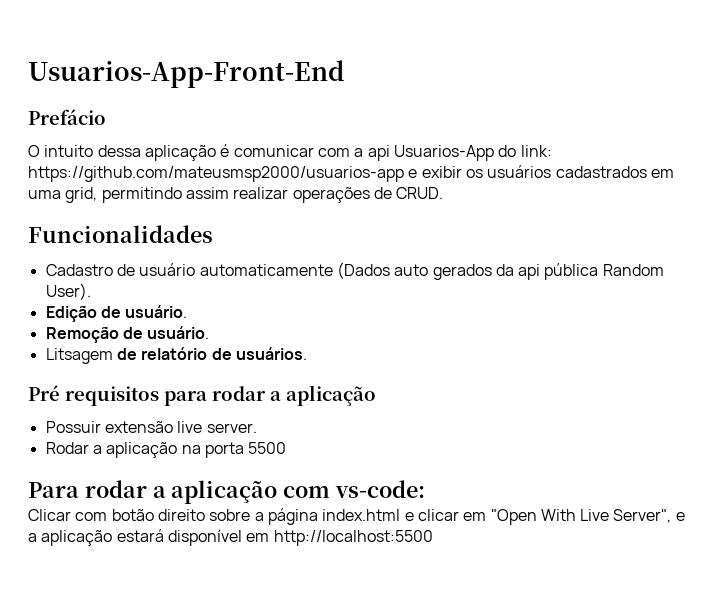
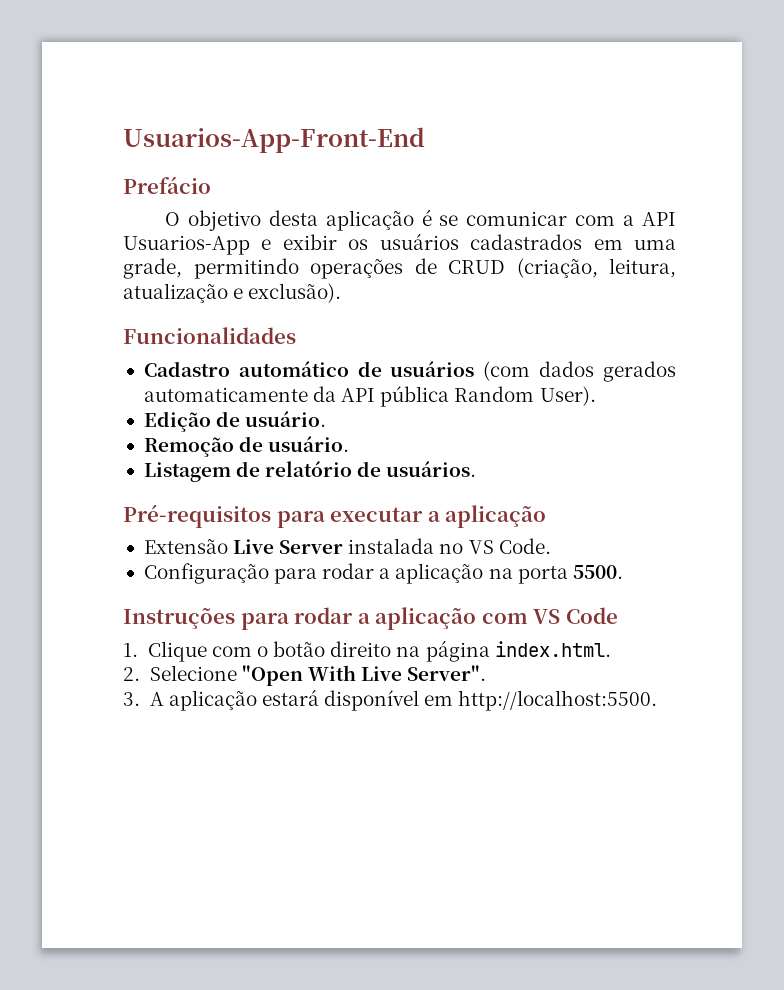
- O intuito dessa aplicação é comunicar com a api Usuarios-App do link: https://github.com/mateusmsp2000/usuarios-app e exibir os usuários cadastrados em uma grid, permitindo assim realizar operações de CRUD.
+ O objetivo desta aplicação é se comunicar com a API Usuarios-App e exibir os usuários cadastrados em uma grade, permitindo operações de CRUD (criação, leitura, atualização e exclusão).
  Funcionalidades
- Cadastro de usuário automaticamente (Dados auto gerados da api pública Random User).
+ Cadastro automático de usuários (com dados gerados automaticamente da API pública Random User).
- Litsagem de relatório de usuários.
+ Listagem de relatório de usuários.
- Pré requisitos para rodar a aplicação
- Possuir extensão live server.
- Rodar a aplicação na porta 5500
- Para rodar a aplicação com vs-code:
- Clicar com botão direito sobre a página index.html e clicar em "Open With Live Server", e a aplicação estará disponível em http://localhost:5500
+ Pré-requisitos para executar a aplicação
+ Extensão Live Server instalada no VS Code.
+ Configuração para rodar a aplicação na porta 5500.
+ Instruções para rodar a aplicação com VS Code
+ 1. Clique com o botão direito na página index.html.
+ 2. Selecione "Open With Live Server".
+ 3. A aplicação estará disponível em http://localhost:5500.

